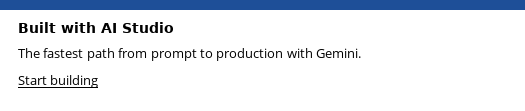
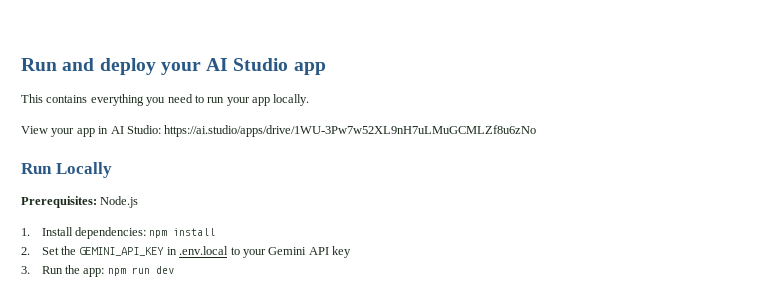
- Built with AI Studio
- The fastest path from prompt to production with Gemini.
- Start building
+ Run and deploy your AI Studio app
+ This contains everything you need to run your app locally.
+ View your app in AI Studio: https://ai.studio/apps/drive/1WU-3Pw7w52XL9nH7uLMuGCMLZf8u6zNo
+ Run Locally
+ Prerequisites: Node.js
+ 1. Install dependencies: npm install
+ 2. Set the GEMINI_API_KEY in .env.local to your Gemini API key
+ 3. Run the app: npm run dev

